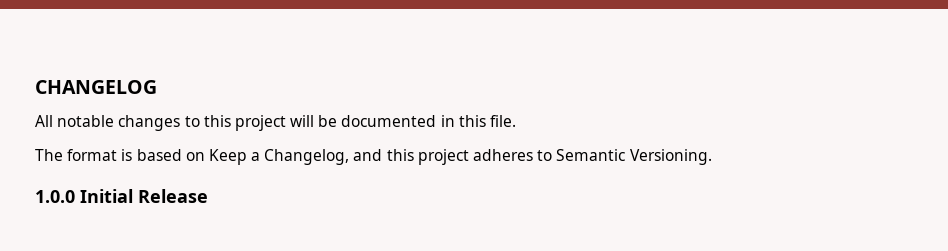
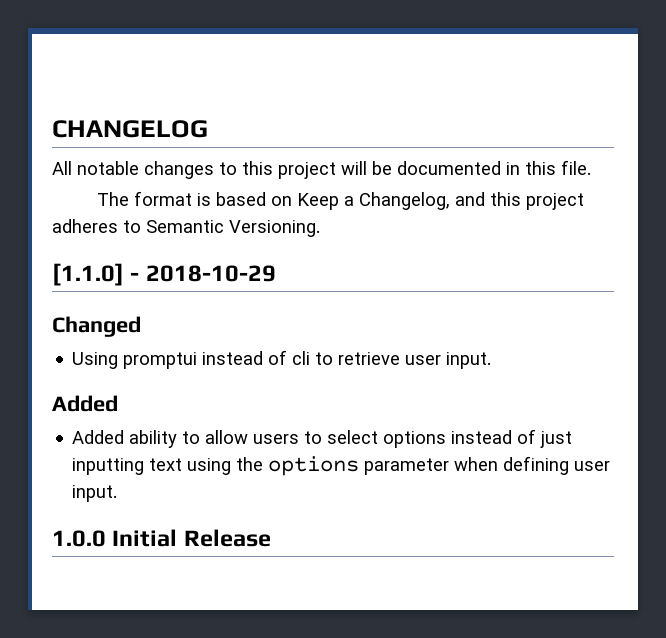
+ [1.1.0] - 2018-10-29
+ Changed
+ Using promptui instead of cli to retrieve user input.
+ Added
+ Added ability to allow users to select options instead of just inputting text using the options parameter when defining user input.

